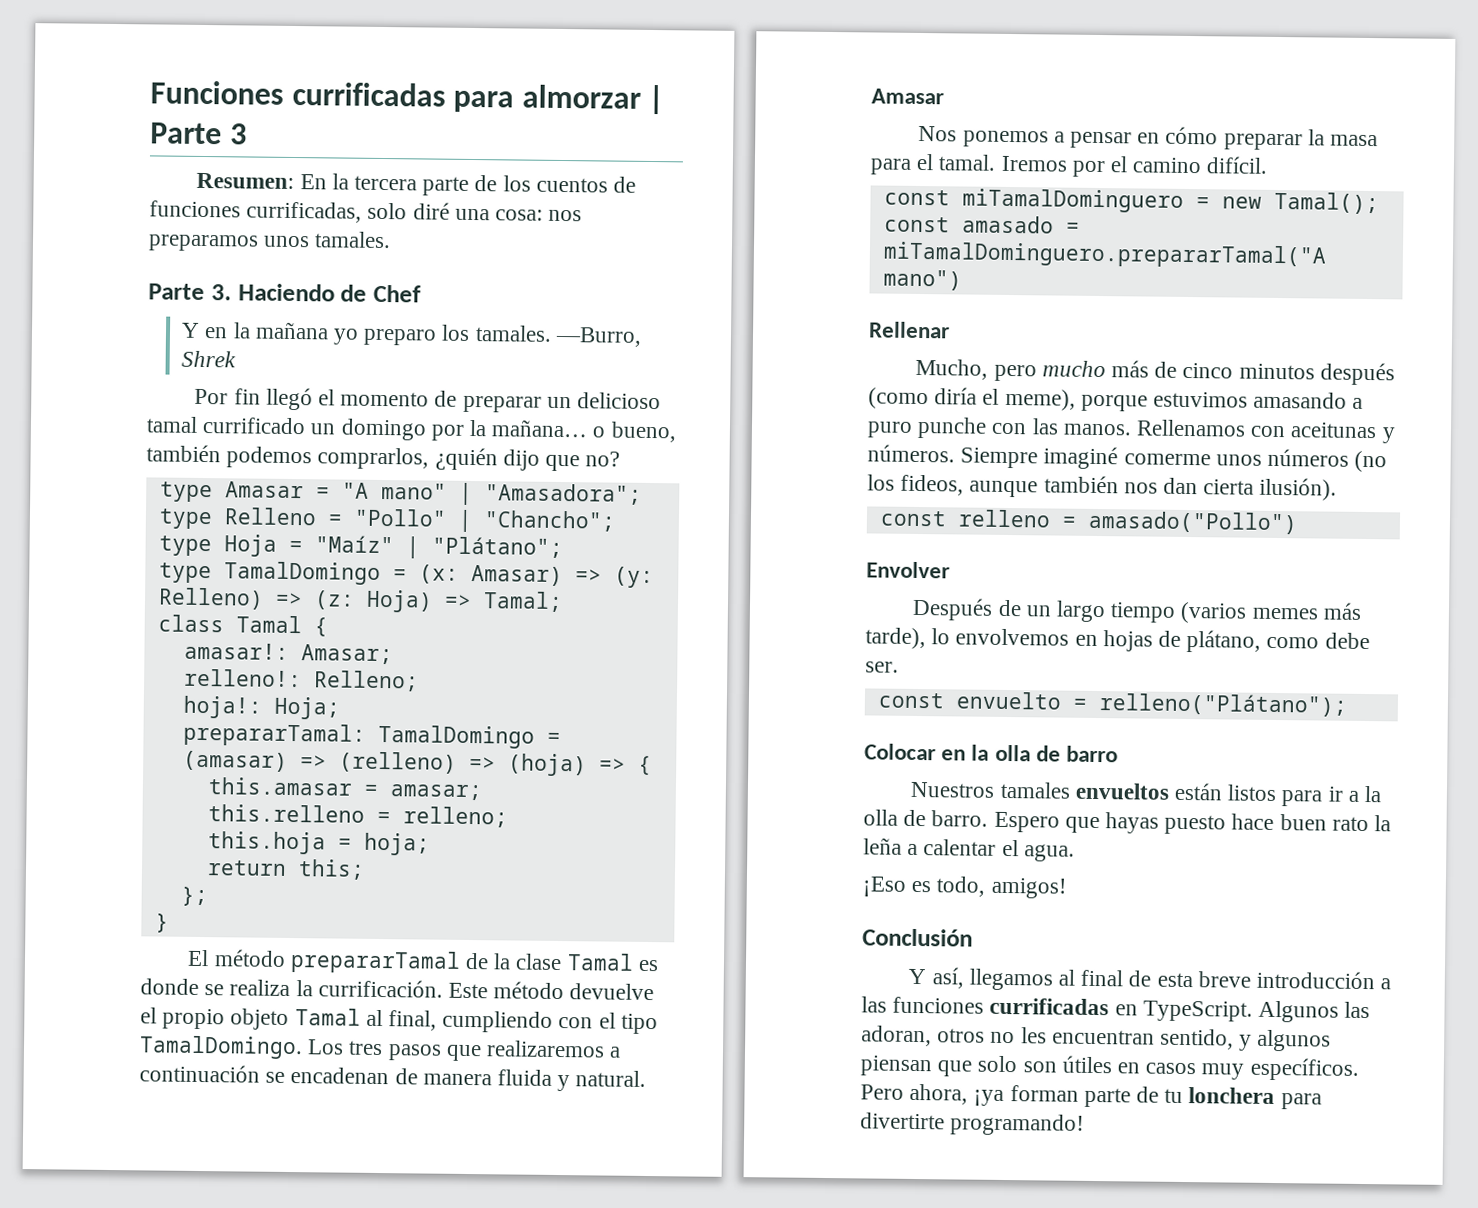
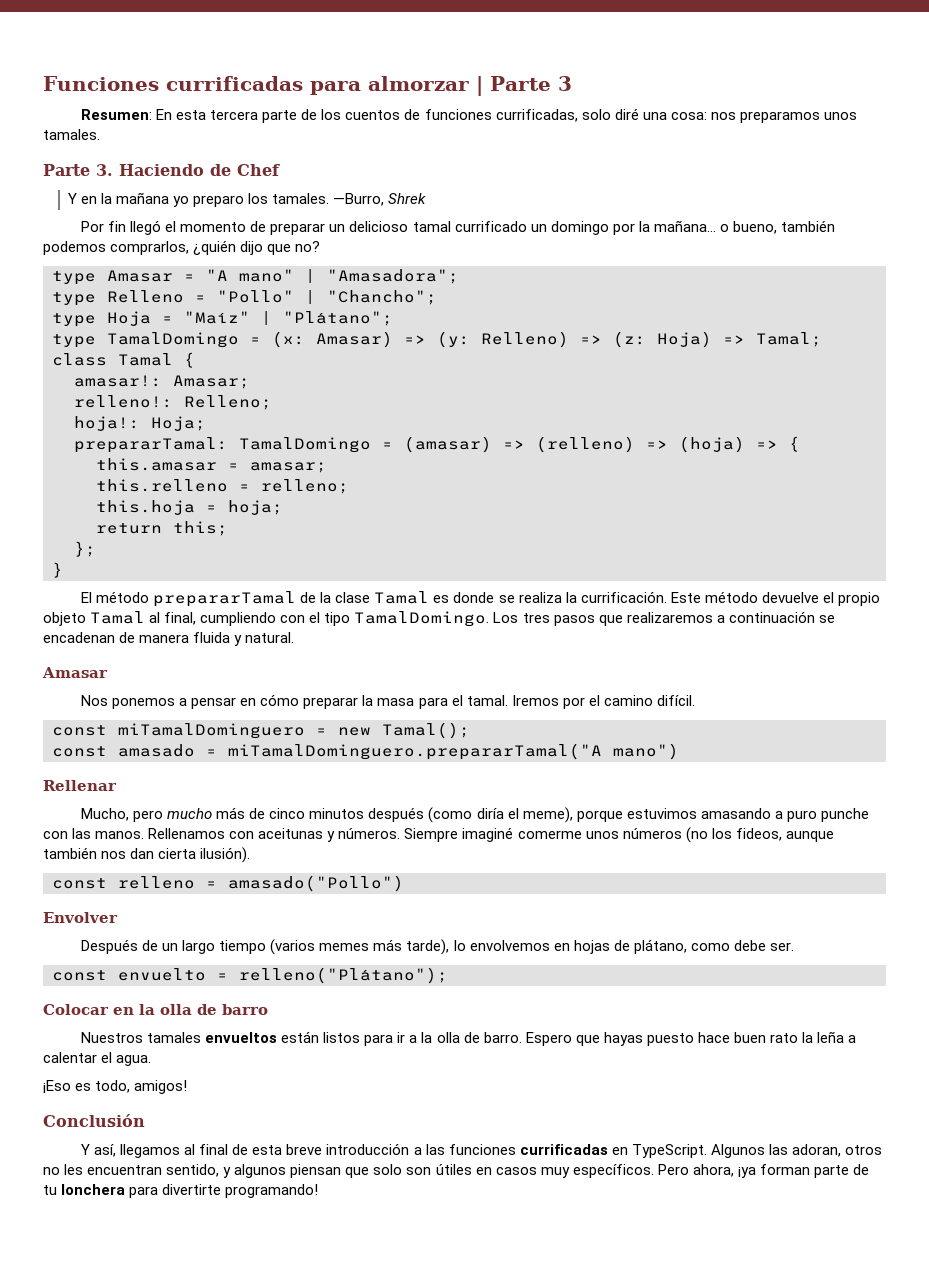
- Resumen: En la tercera parte de los cuentos de funciones currificadas, solo diré una cosa: nos preparamos unos tamales.
+ Resumen: En esta tercera parte de los cuentos de funciones currificadas, solo diré una cosa: nos preparamos unos tamales.

